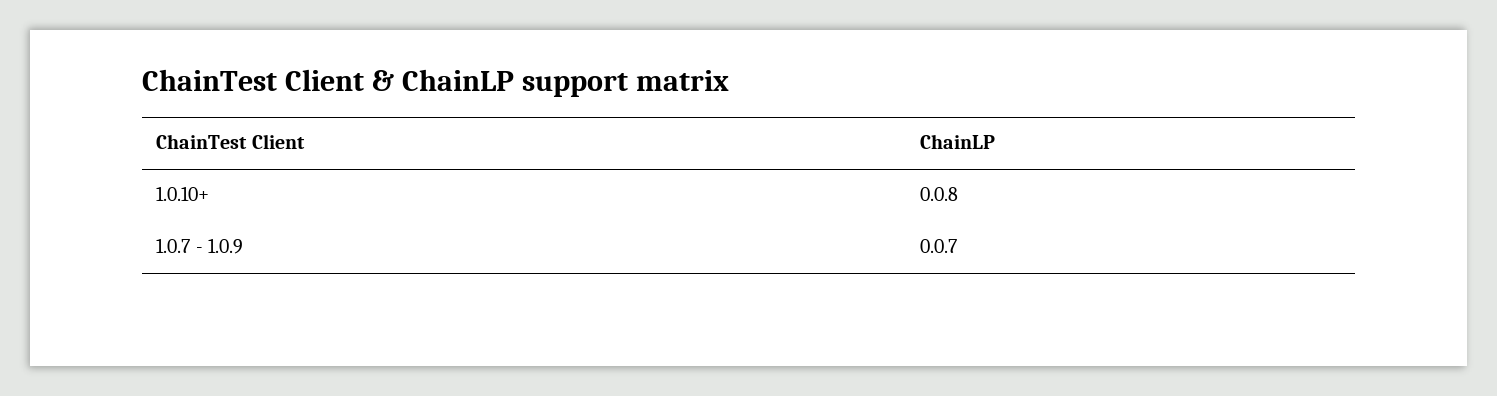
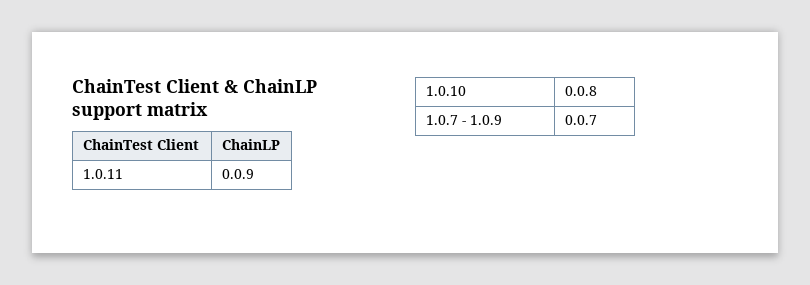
- 1.0.10+ | 0.0.8
+ 1.0.11 | 0.0.9
+ 1.0.10 | 0.0.8

